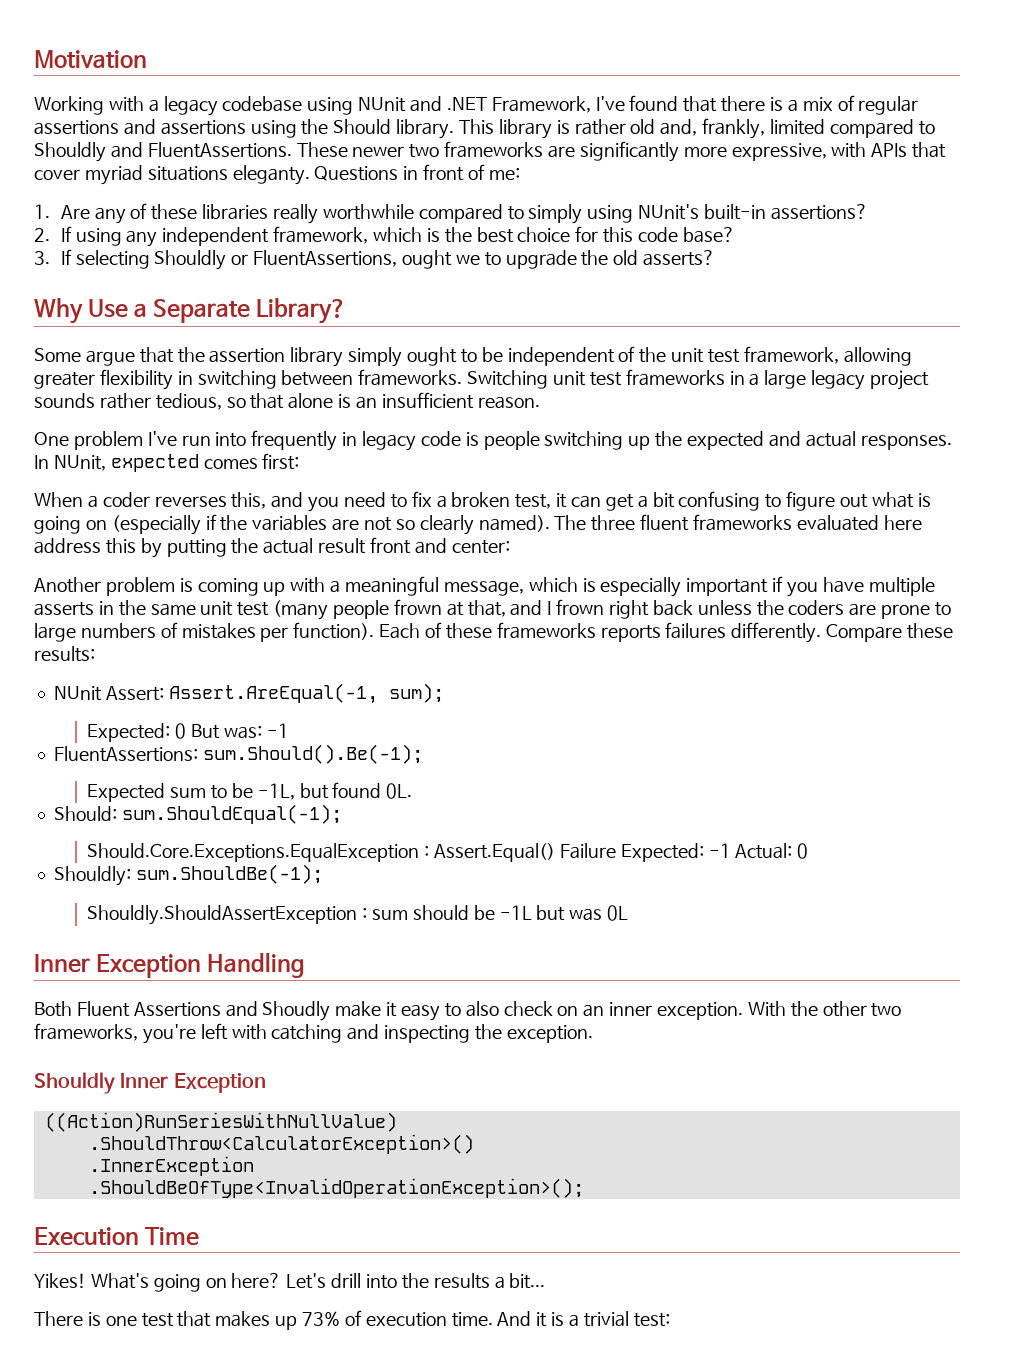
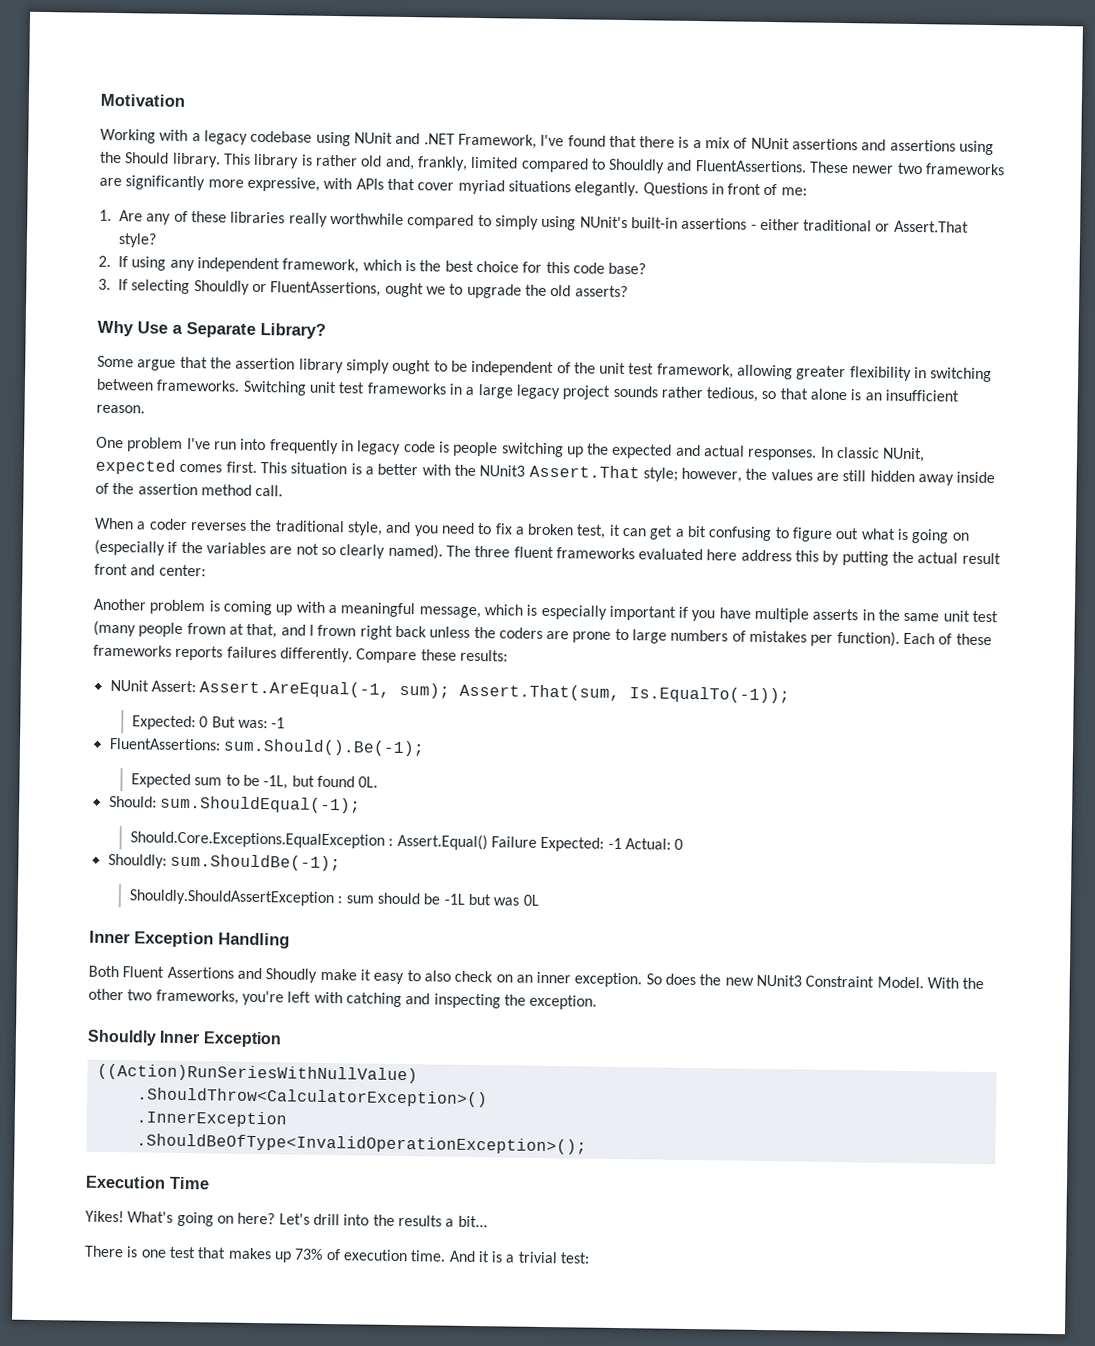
- Working with a legacy codebase using NUnit and .NET Framework, I've found that there is a mix of regular assertions and assertions using the Should library.
+ Working with a legacy codebase using NUnit and .NET Framework, I've found that there is a mix of NUnit assertions and assertions using the Should library.
- These newer two frameworks are significantly more expressive, with APIs that cover myriad situations eleganty.
+ These newer two frameworks are significantly more expressive, with APIs that cover myriad situations elegantly.
- 1. Are any of these libraries really worthwhile compared to simply using NUnit's built-in assertions?
+ 1. Are any of these libraries really worthwhile compared to simply using NUnit's built-in assertions - either traditional or Assert.That style?
- In NUnit, expected comes first:
+ In classic NUnit, expected comes first. This situation is a better with the NUnit3 Assert.That style; however, the values are still hidden away inside of the assertion method call.
- When a coder reverses this, and you need to fix a broken test, it can get a bit confusing to figure out what is going on (especially if the variables are not so clearly named).
+ When a coder reverses the traditional style, and you need to fix a broken test, it can get a bit confusing to figure out what is going on (especially if the variables are not so clearly named).
- NUnit Assert: Assert.AreEqual(-1, sum);
+ NUnit Assert: Assert.AreEqual(-1, sum); Assert.That(sum, Is.EqualTo(-1));
+ So does the new NUnit3 Constraint Model.

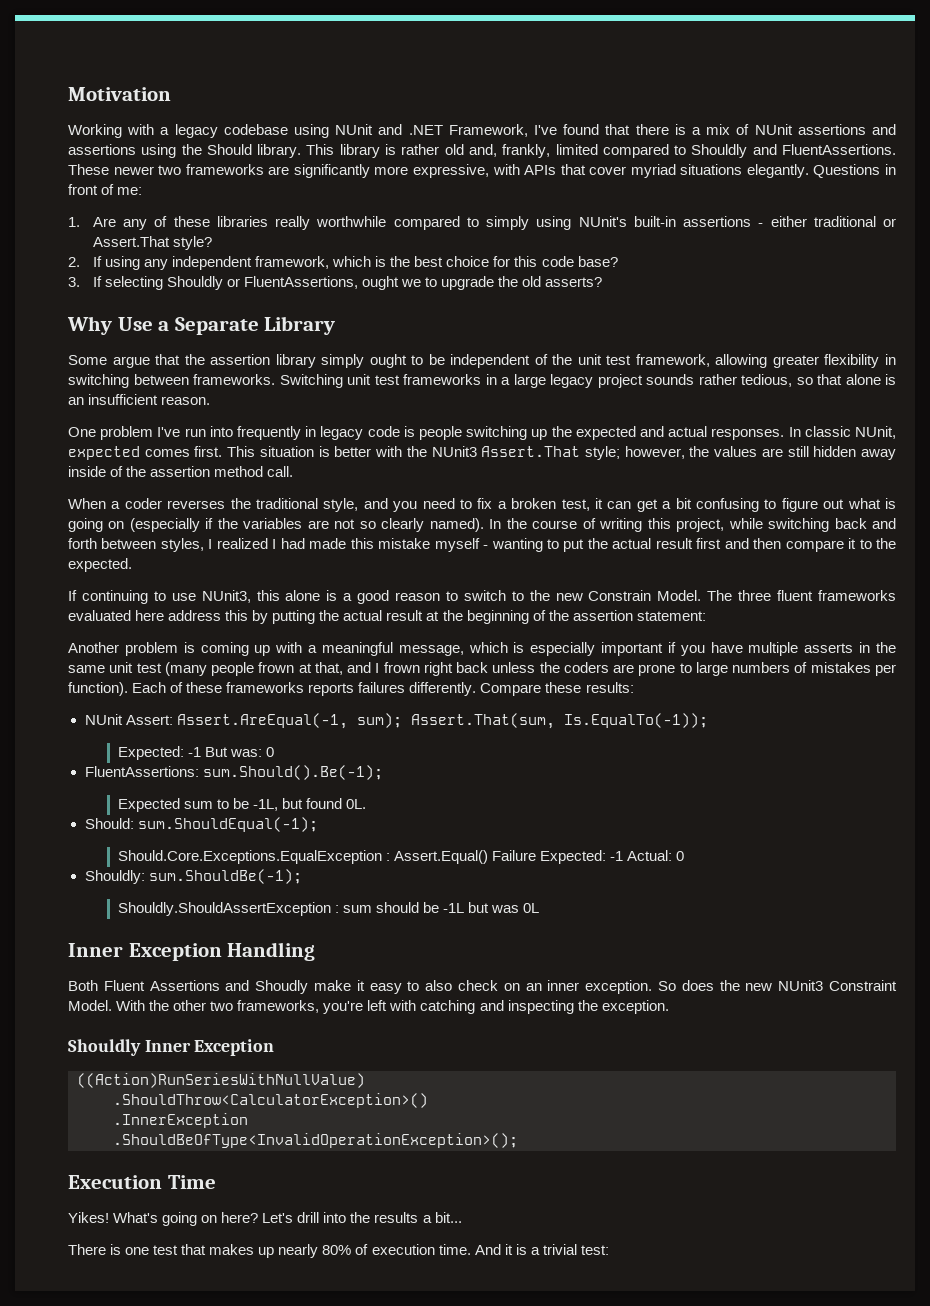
- Why Use a Separate Library?
+ Why Use a Separate Library
- This situation is a better with the NUnit3 Assert.That style; however, the values are still hidden away inside of the assertion method call.
+ This situation is better with the NUnit3 Assert.That style; however, the values are still hidden away inside of the assertion method call.
+ In the course of writing this project, while switching back and forth between styles, I realized I had made this mistake myself - wanting to put the actual result first and then compare it to the expected.
+ If continuing to use NUnit3, this alone is a good reason to switch to the new Constrain Model.
- The three fluent frameworks evaluated here address this by putting the actual result front and center:
+ The three fluent frameworks evaluated here address this by putting the actual result at the beginning of the assertion statement:
- Expected: 0 But was: -1
+ Expected: -1 But was: 0
- There is one test that makes up 73% of execution time.
+ There is one test that makes up nearly 80% of execution time.

